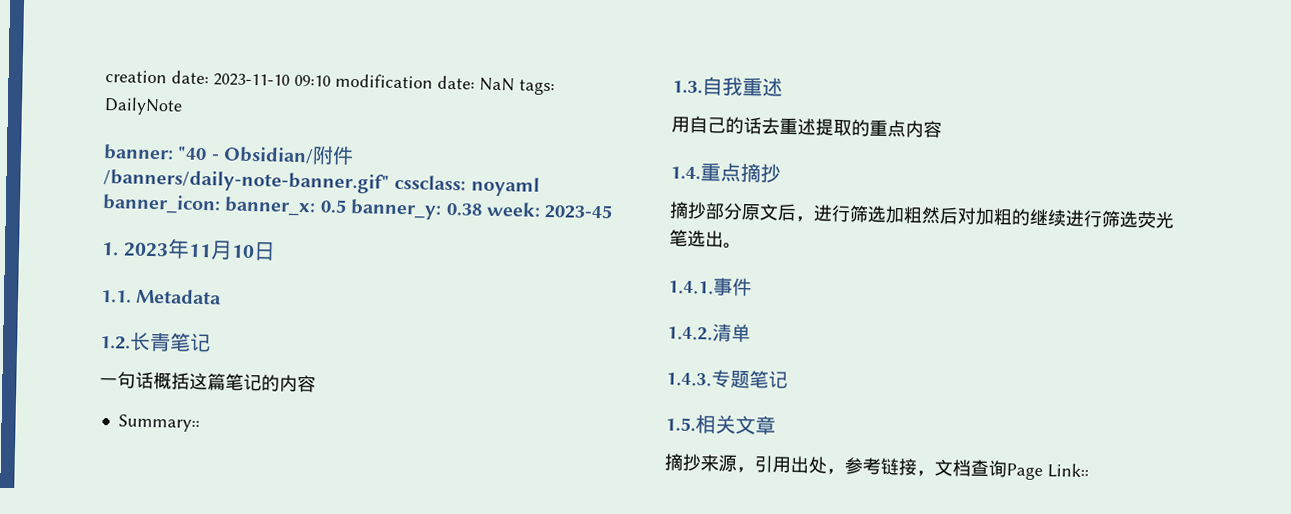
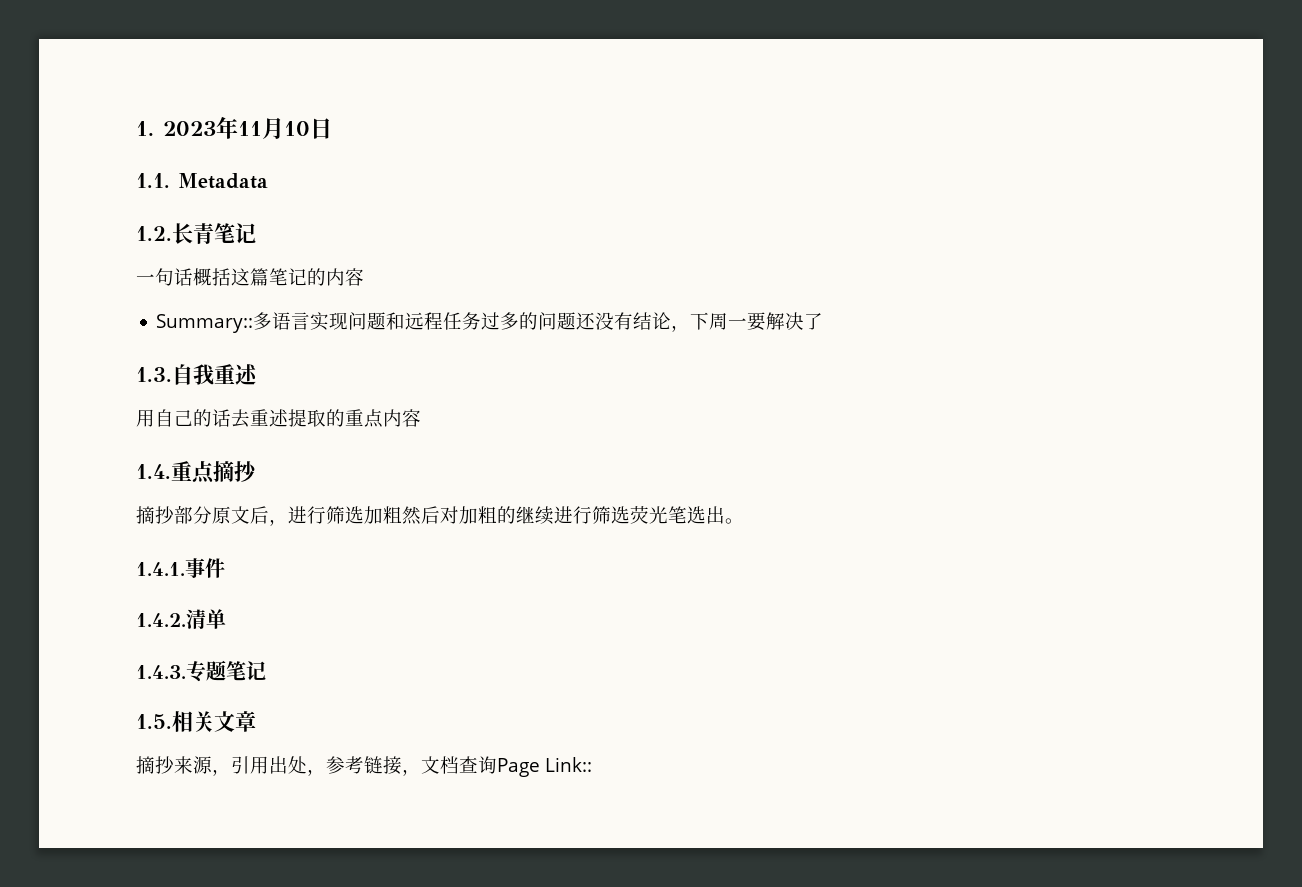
- creation date: 2023-11-10 09:10 modification date: NaN tags: DailyNote
- banner: "40 - Obsidian/附件/banners/daily-note-banner.gif" cssclass: noyaml banner_icon: banner_x: 0.5 banner_y: 0.38 week: 2023-45
- Summary::
+ Summary::多语言实现问题和远程任务过多的问题还没有结论，下周一要解决了

